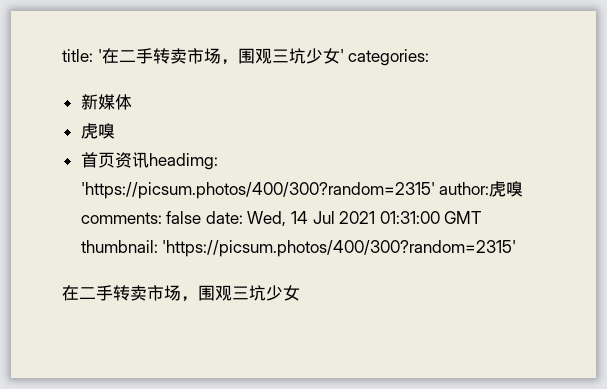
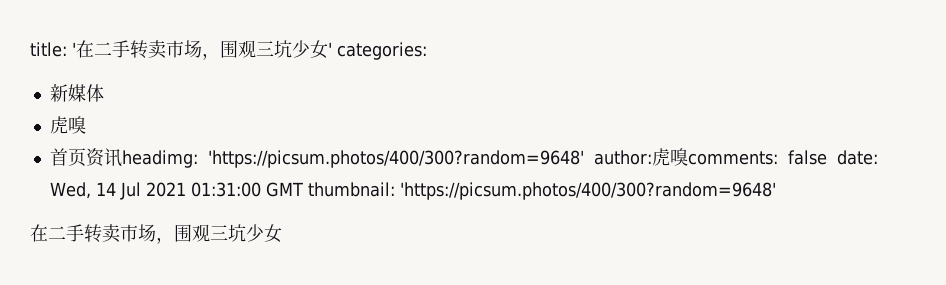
- 首页资讯headimg: 'https://picsum.photos/400/300?random=2315' author:虎嗅comments: false date: Wed, 14 Jul 2021 01:31:00 GMT thumbnail: 'https://picsum.photos/400/300?random=2315'
+ 首页资讯headimg: 'https://picsum.photos/400/300?random=9648' author:虎嗅comments: false date: Wed, 14 Jul 2021 01:31:00 GMT thumbnail: 'https://picsum.photos/400/300?random=9648'

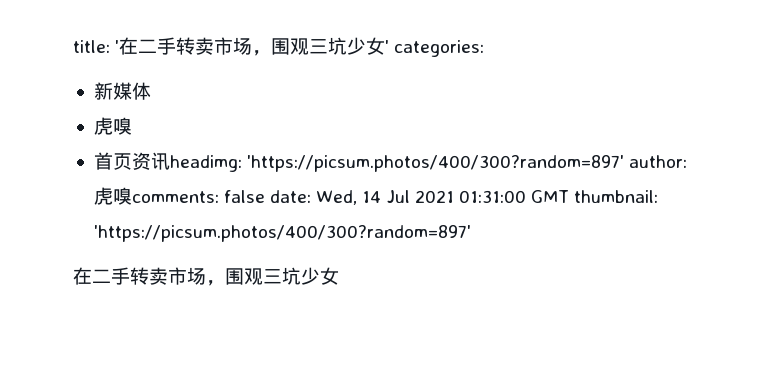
- 首页资讯headimg: 'https://picsum.photos/400/300?random=9648' author:虎嗅comments: false date: Wed, 14 Jul 2021 01:31:00 GMT thumbnail: 'https://picsum.photos/400/300?random=9648'
+ 首页资讯headimg: 'https://picsum.photos/400/300?random=897' author:虎嗅comments: false date: Wed, 14 Jul 2021 01:31:00 GMT thumbnail: 'https://picsum.photos/400/300?random=897'

